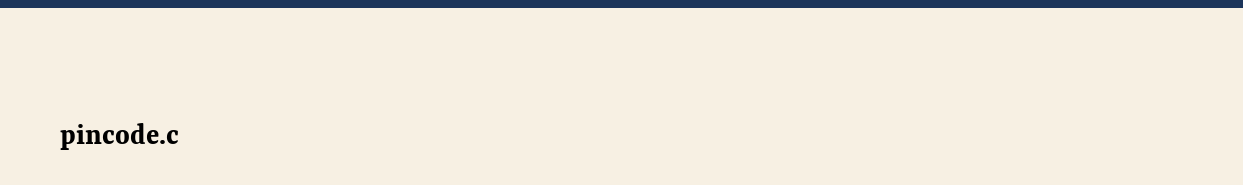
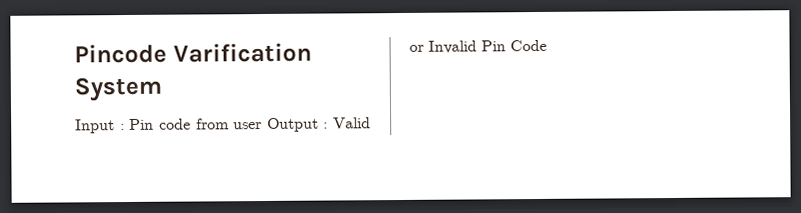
- pincode.c
+ Pincode Varification System
+ Input : Pin code from user Output : Valid or Invalid Pin Code

